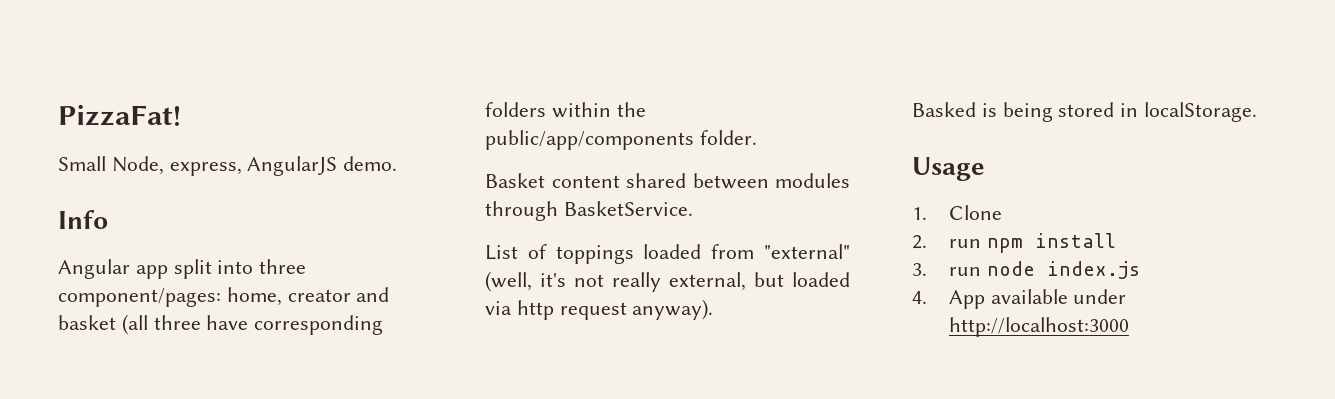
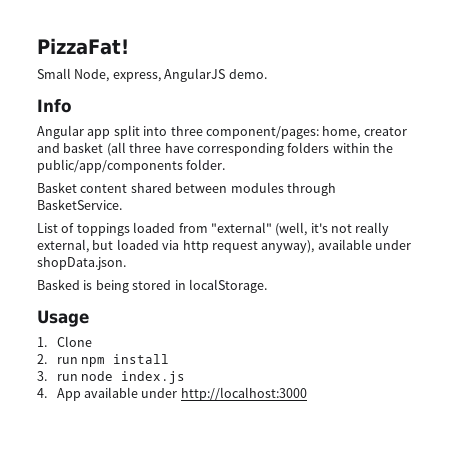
- List of toppings loaded from "external" (well, it's not really external, but loaded via http request anyway).
+ List of toppings loaded from "external" (well, it's not really external, but loaded via http request anyway), available under shopData.json.

